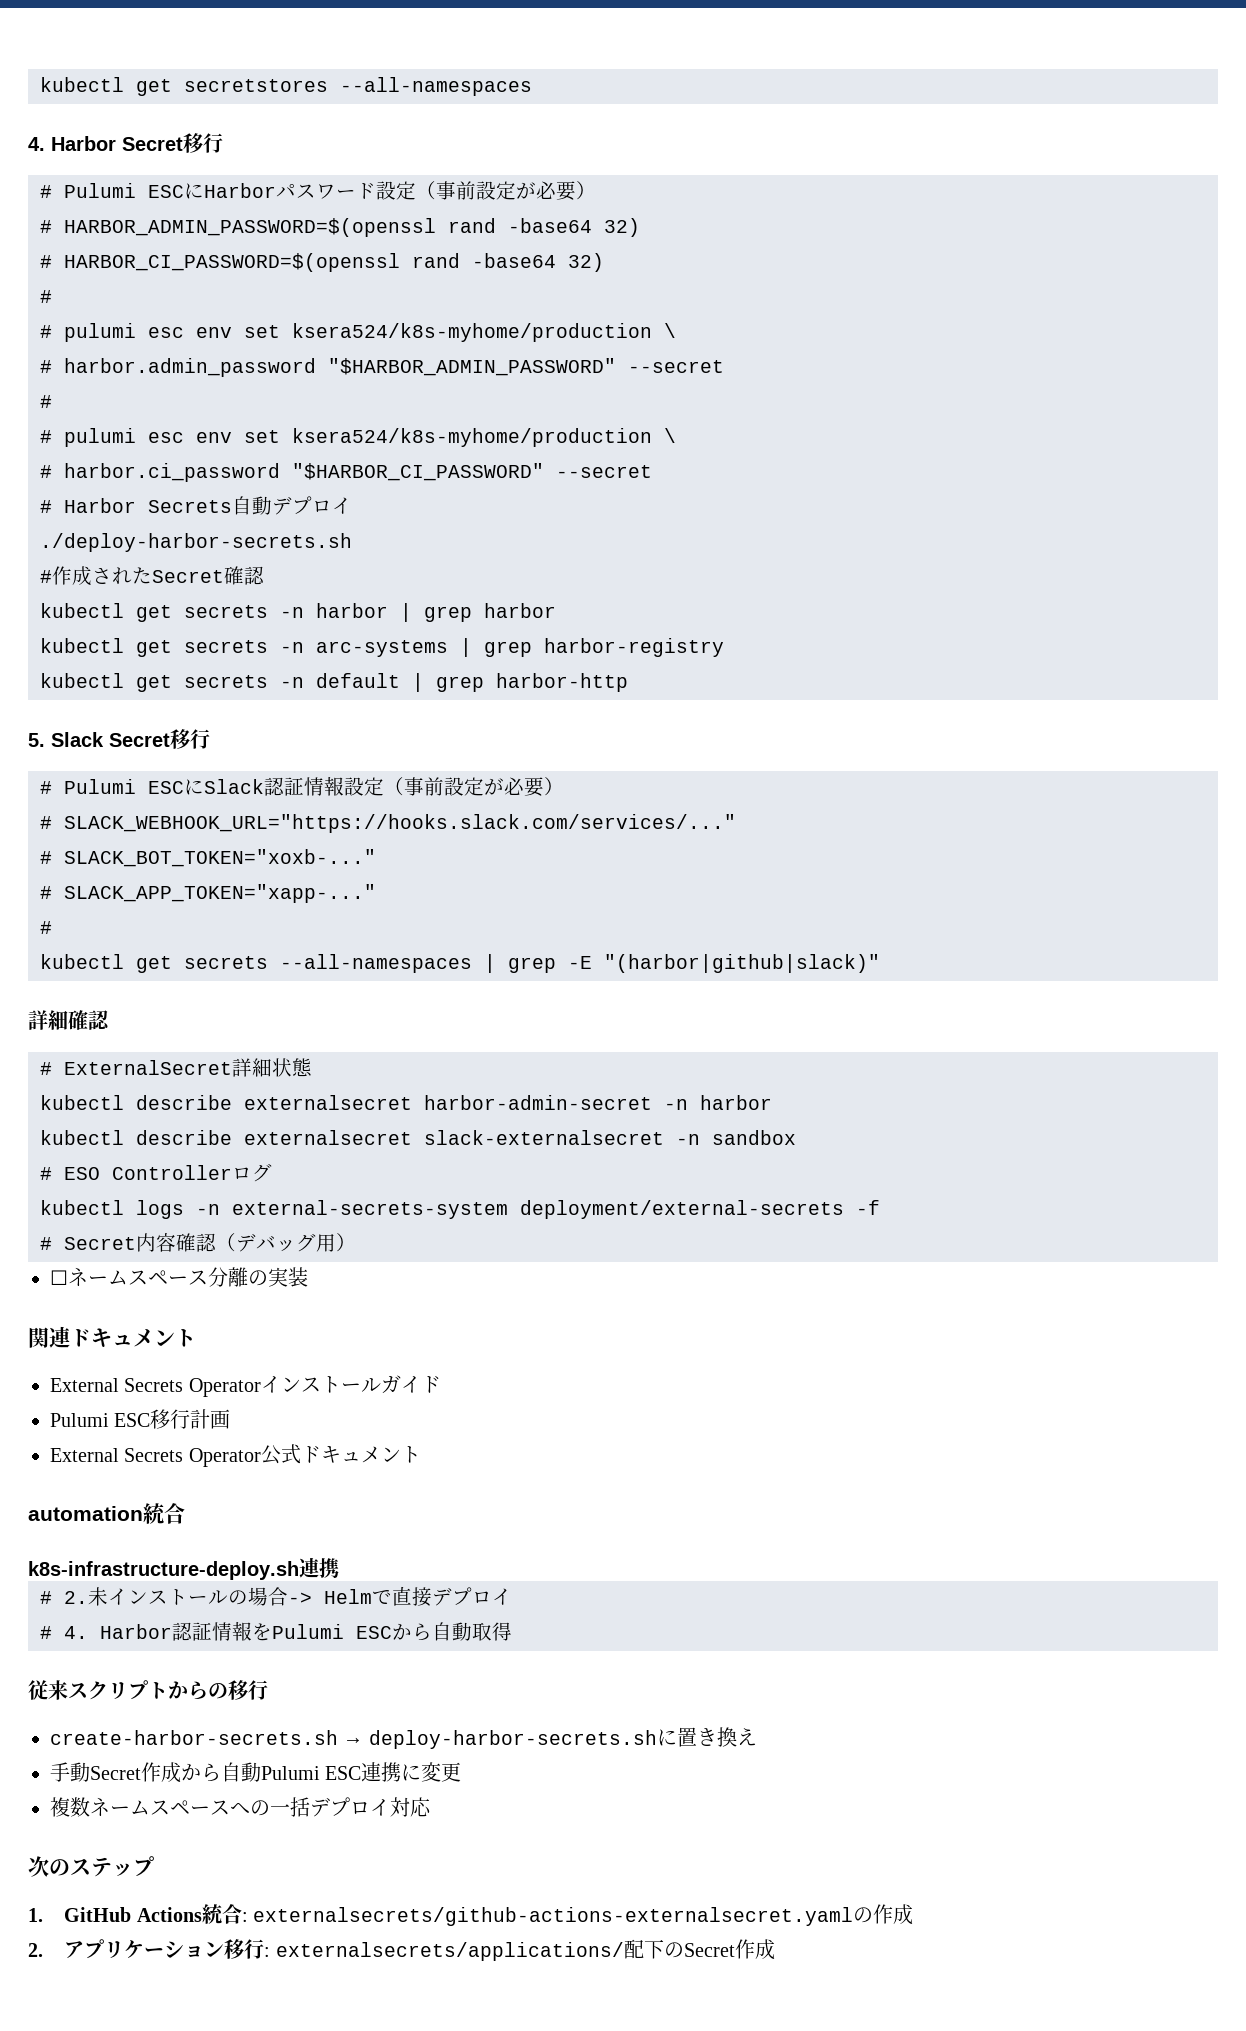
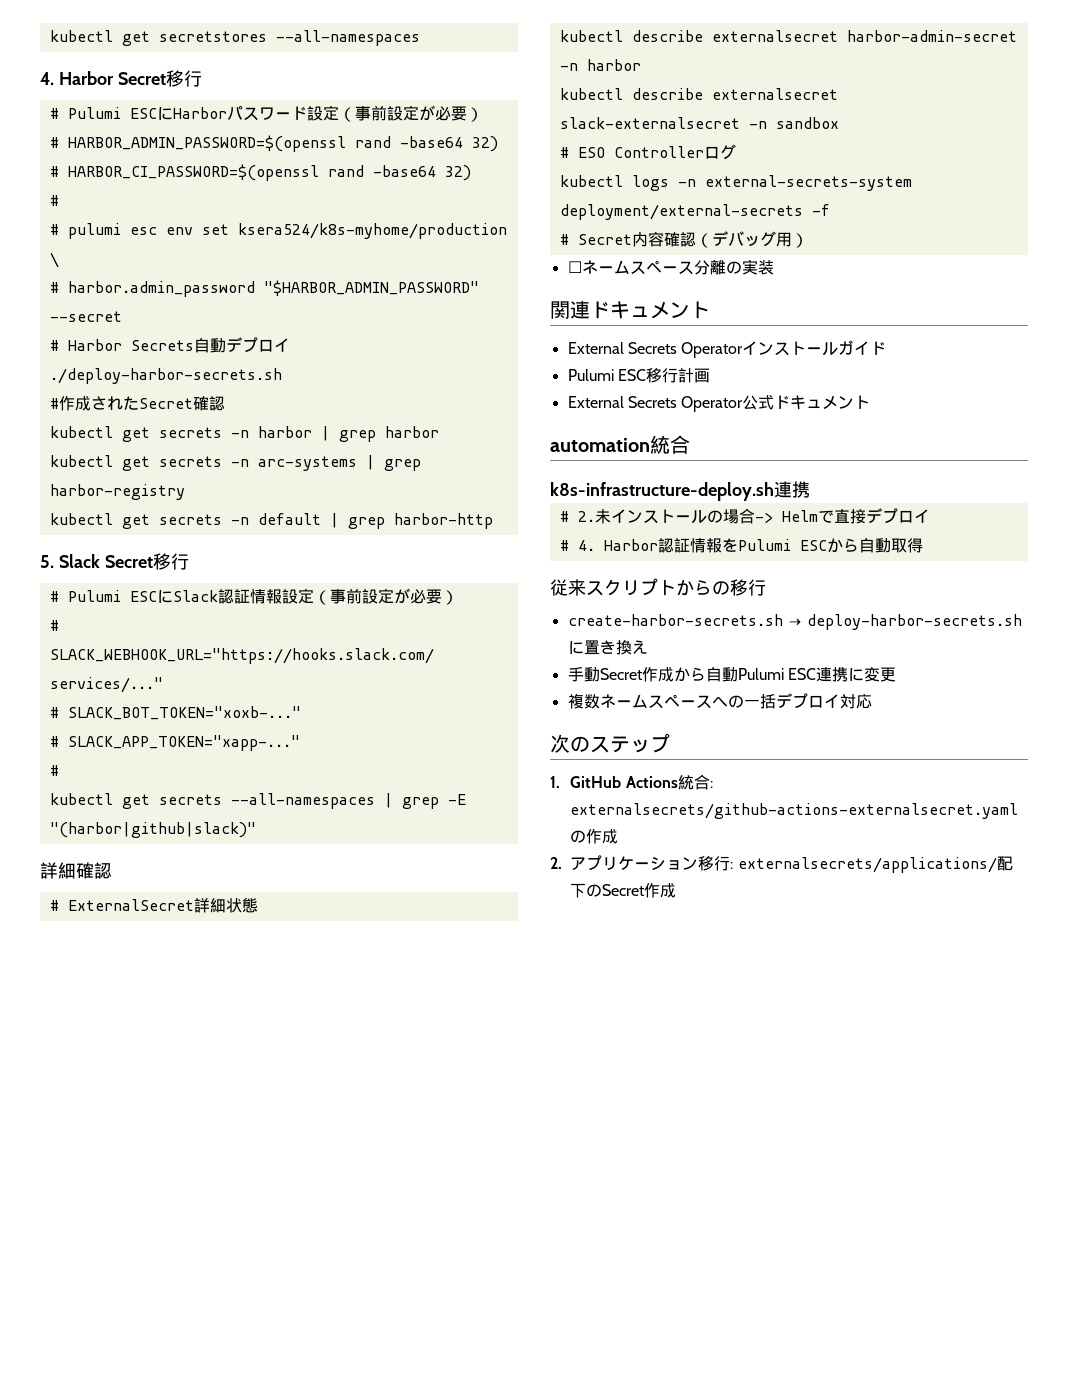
  # harbor.admin_password "$HARBOR_ADMIN_PASSWORD" --secret
- #
- # pulumi esc env set ksera524/k8s-myhome/production \
- # harbor.ci_password "$HARBOR_CI_PASSWORD" --secret

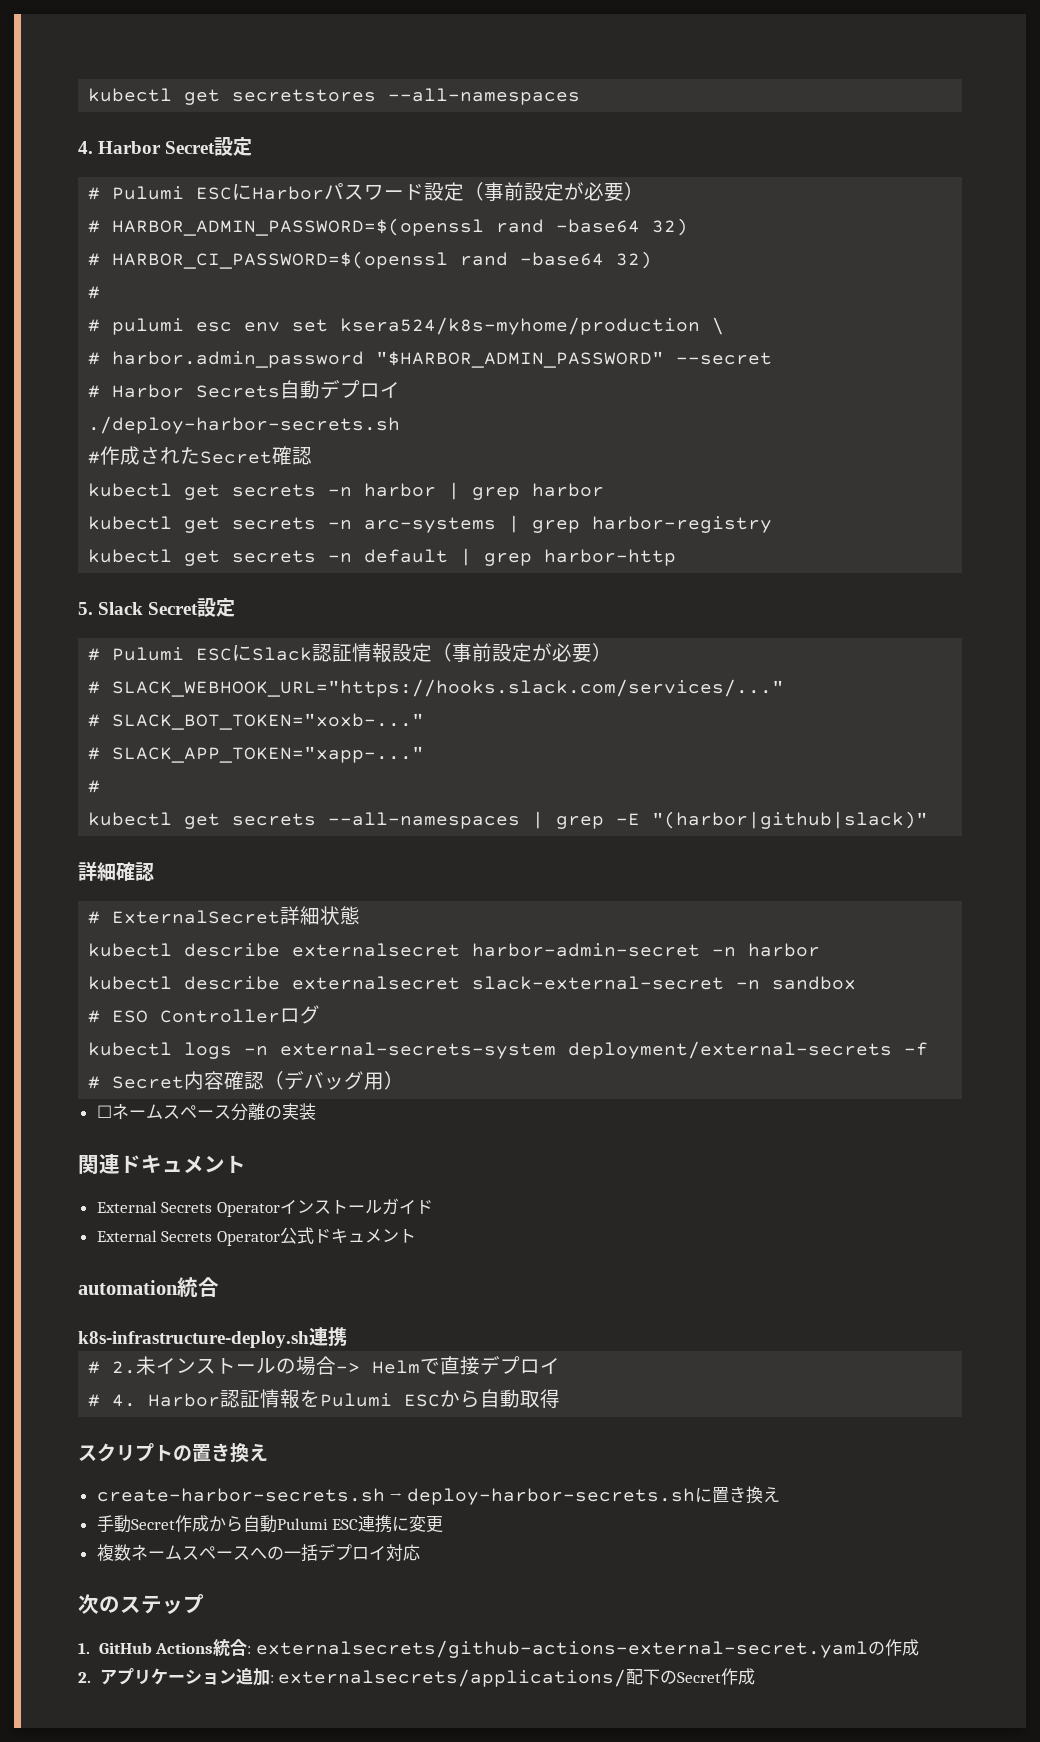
- 4. Harbor Secret移行
+ 4. Harbor Secret設定
- 5. Slack Secret移行
+ 5. Slack Secret設定
- kubectl describe externalsecret slack-externalsecret -n sandbox
+ kubectl describe externalsecret slack-external-secret -n sandbox
- Pulumi ESC移行計画
- 従来スクリプトからの移行
+ スクリプトの置き換え
- 1. GitHub Actions統合: externalsecrets/github-actions-externalsecret.yamlの作成
+ 1. GitHub Actions統合: externalsecrets/github-actions-external-secret.yamlの作成
- 2.アプリケーション移行: externalsecrets/applications/配下のSecret作成
+ 2.アプリケーション追加: externalsecrets/applications/配下のSecret作成

